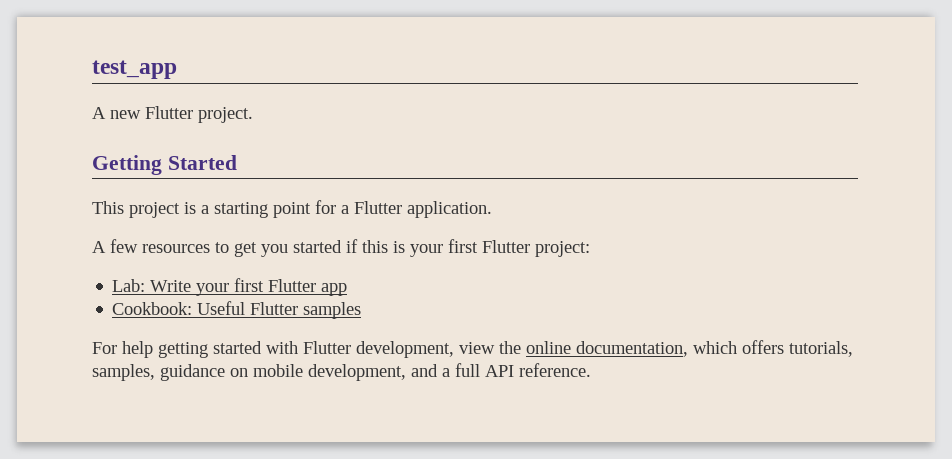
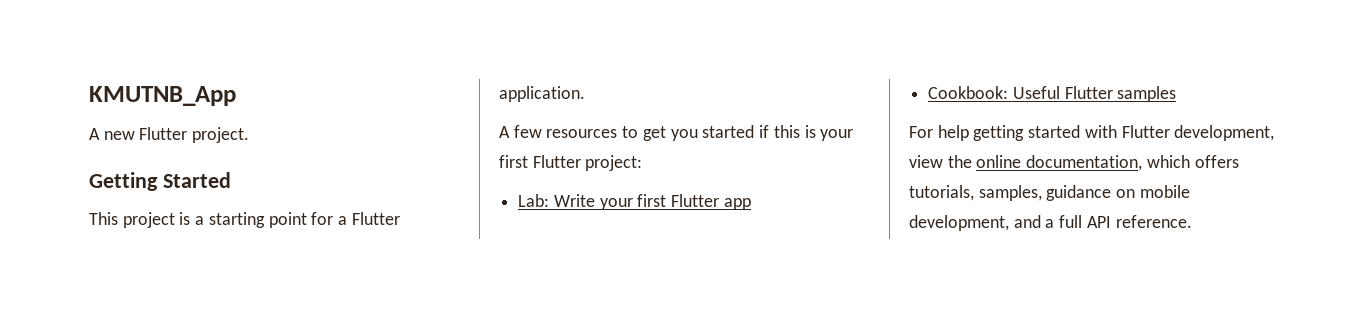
- test_app
+ KMUTNB_App

